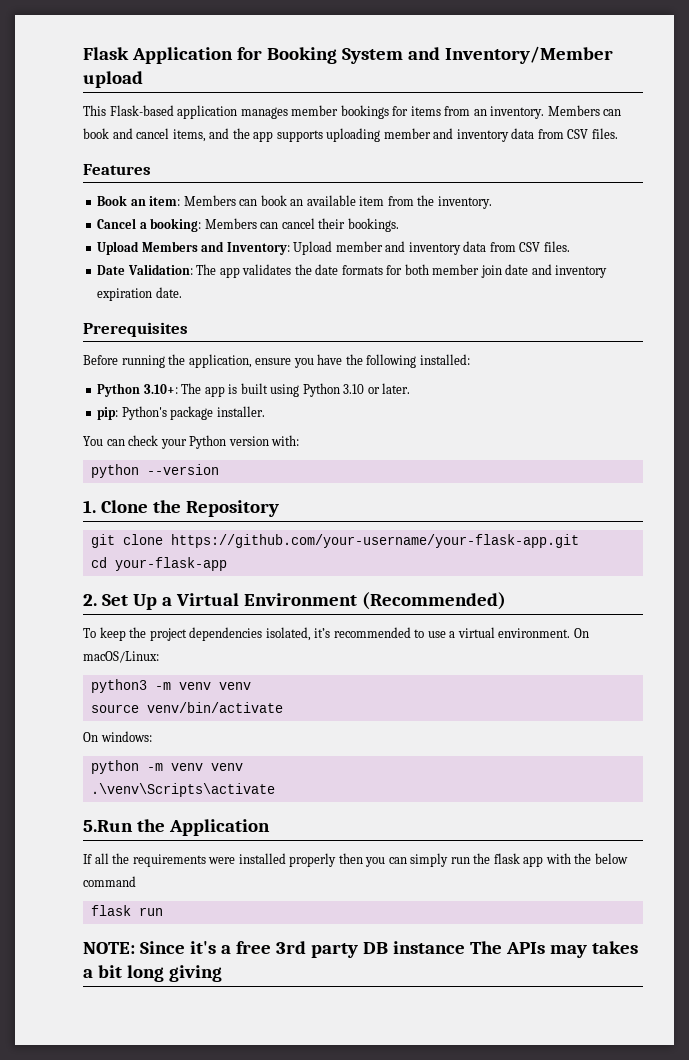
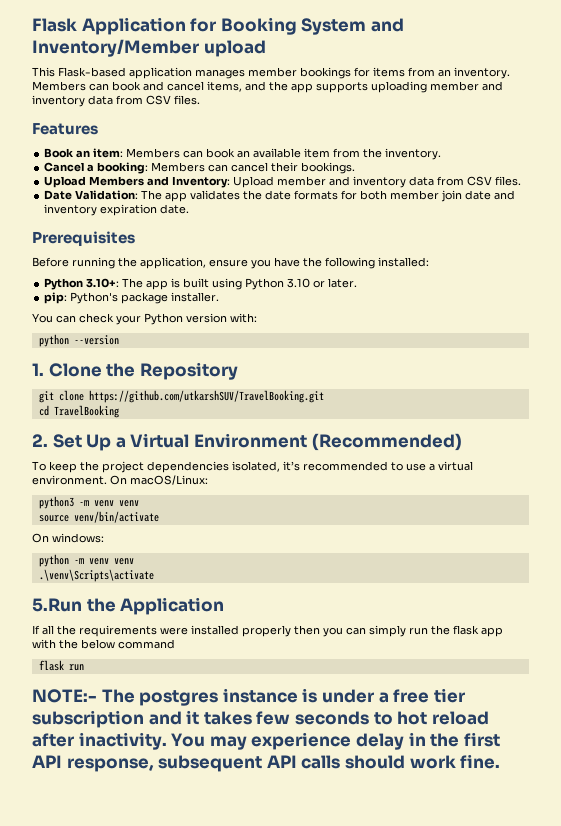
- git clone https://github.com/your-username/your-flask-app.git
+ git clone https://github.com/utkarshSUV/TravelBooking.git
- cd your-flask-app
+ cd TravelBooking
- NOTE: Since it's a free 3rd party DB instance The APIs may takes a bit long giving
+ NOTE:- The postgres instance is under a free tier subscription and it takes few seconds to hot reload after inactivity. You may experience delay in the first API response, subsequent API calls should work fine.

